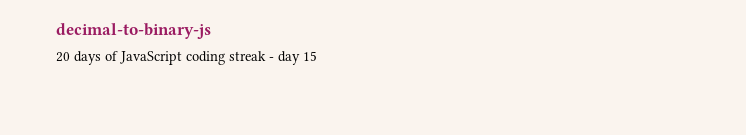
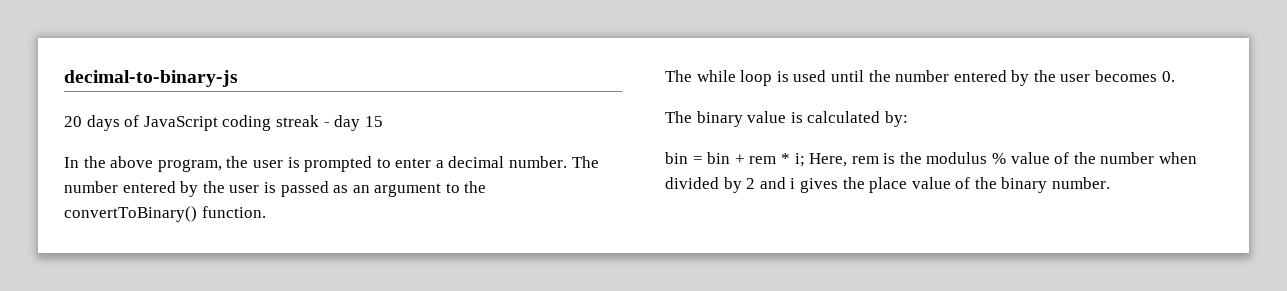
+ In the above program, the user is prompted to enter a decimal number. The number entered by the user is passed as an argument to the convertToBinary() function.
+ The while loop is used until the number entered by the user becomes 0.
+ The binary value is calculated by:
+ bin = bin + rem * i; Here, rem is the modulus % value of the number when divided by 2 and i gives the place value of the binary number.

